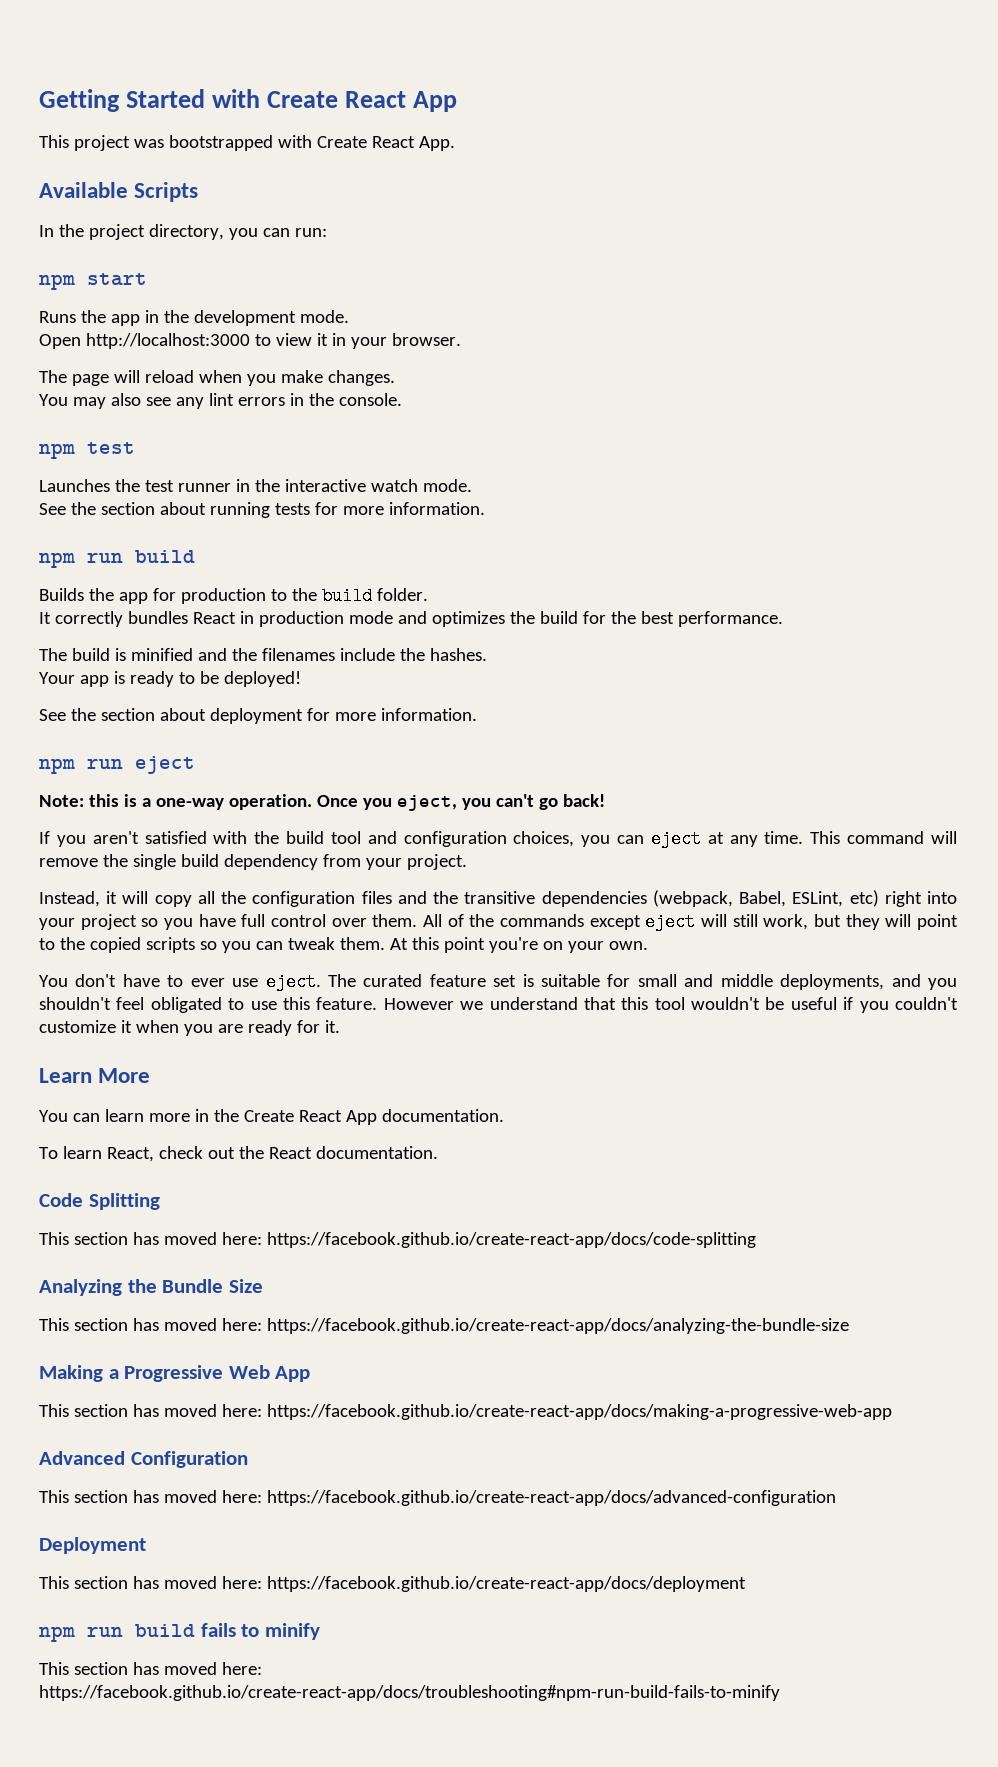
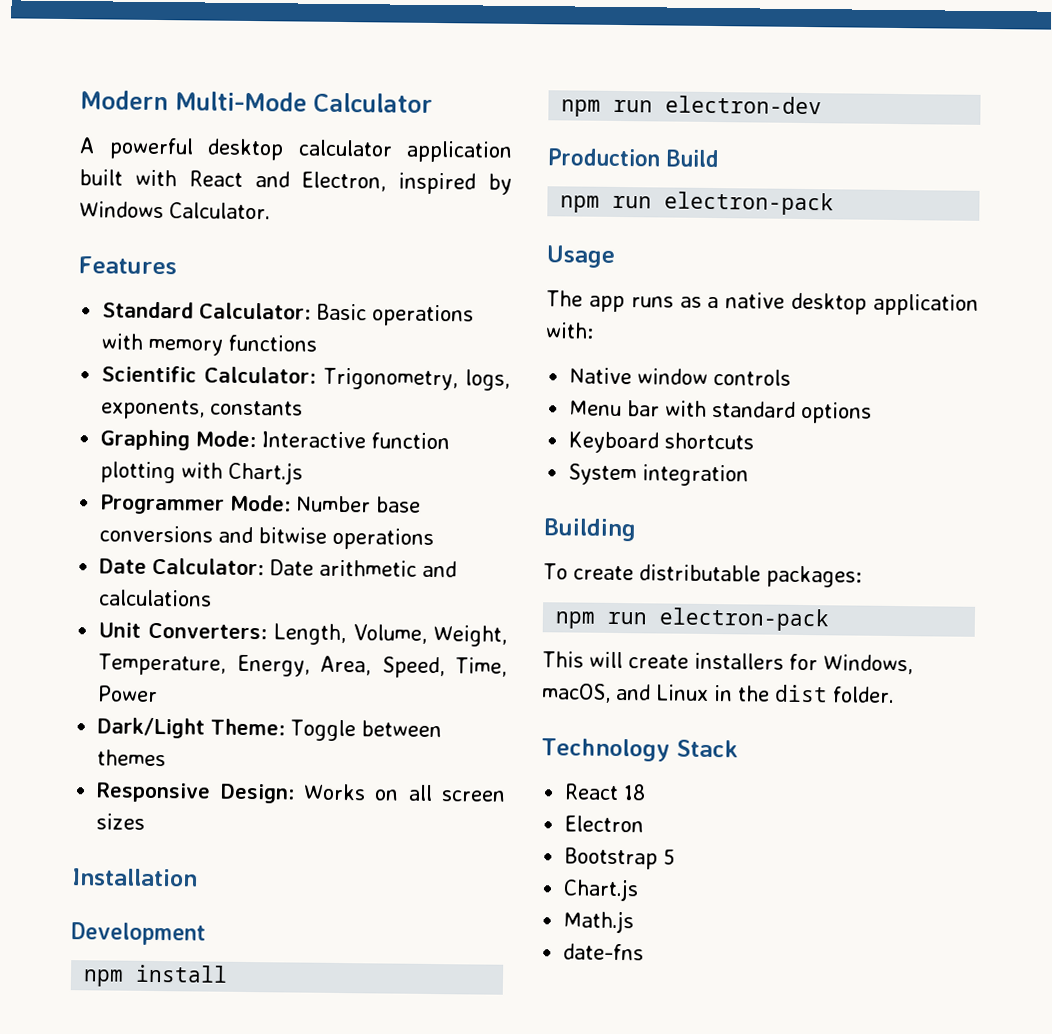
- Getting Started with Create React App
- This project was bootstrapped with Create React App.
- Available Scripts
- In the project directory, you can run:
- npm start
- Runs the app in the development mode.
- Open http://localhost:3000 to view it in your browser.
- The page will reload when you make changes.
- You may also see any lint errors in the console.
- npm test
- Launches the test runner in the interactive watch mode.
- See the section about running tests for more information.
- npm run build
- Builds the app for production to the build folder.
- It correctly bundles React in production mode and optimizes the build for the best performance.
- The build is minified and the filenames include the hashes.
- Your app is ready to be deployed!
- See the section about deployment for more information.
- npm run eject
- Note: this is a one-way operation. Once you eject, you can't go back!
- If you aren't satisfied with the build tool and configuration choices, you can eject at any time. This command will remove the single build dependency from your project.
- Instead, it will copy all the configuration files and the transitive dependencies (webpack, Babel, ESLint, etc) right into your project so you have full control over them. All of the commands except eject will still work, but they will point to the copied scripts so you can tweak them. At this point you're on your own.
- You don't have to ever use eject. The curated feature set is suitable for small and middle deployments, and you shouldn't feel obligated to use this feature. However we understand that this tool wouldn't be useful if you couldn't customize it when you are ready for it.
- Learn More
- You can learn more in the Create React App documentation.
- To learn React, check out the React documentation.
- Code Splitting
- This section has moved here: https://facebook.github.io/create-react-app/docs/code-splitting
- Analyzing the Bundle Size
- This section has moved here: https://facebook.github.io/create-react-app/docs/analyzing-the-bundle-size
- Making a Progressive Web App
- This section has moved here: https://facebook.github.io/create-react-app/docs/making-a-progressive-web-app
- Advanced Configuration
- This section has moved here: https://facebook.github.io/create-react-app/docs/advanced-configuration
- Deployment
- This section has moved here: https://facebook.github.io/create-react-app/docs/deployment
- npm run build fails to minify
- This section has moved here: https://facebook.github.io/create-react-app/docs/troubleshooting#npm-run-build-fails-to-minify
+ Modern Multi-Mode Calculator
+ A powerful desktop calculator application built with React and Electron, inspired by Windows Calculator.
+ Features
+ Standard Calculator: Basic operations with memory functions
+ Scientific Calculator: Trigonometry, logs, exponents, constants
+ Graphing Mode: Interactive function plotting with Chart.js
+ Programmer Mode: Number base conversions and bitwise operations
+ Date Calculator: Date arithmetic and calculations
+ Unit Converters: Length, Volume, Weight, Temperature, Energy, Area, Speed, Time, Power
+ Dark/Light Theme: Toggle between themes
+ Responsive Design: Works on all screen sizes
+ Installation
+ Development
+ npm install
+ npm run electron-dev
+ Production Build
+ npm run electron-pack
+ Usage
+ The app runs as a native desktop application with:
+ Native window controls
+ Menu bar with standard options
+ Keyboard shortcuts
+ System integration
+ Building
+ To create distributable packages:
+ npm run electron-pack
+ This will create installers for Windows, macOS, and Linux in the dist folder.
+ Technology Stack
+ React 18
+ Electron
+ Bootstrap 5
+ Chart.js
+ Math.js
+ date-fns

